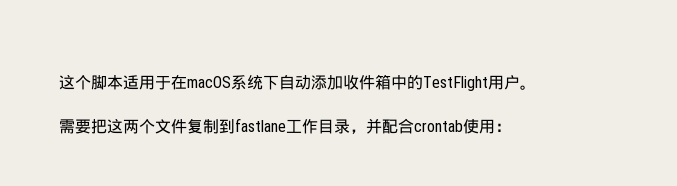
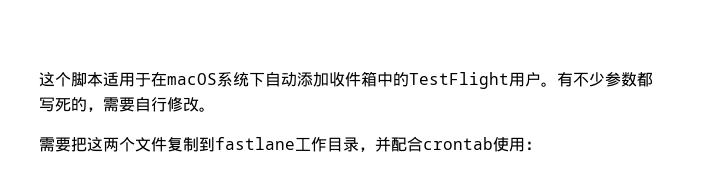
+ 有不少参数都写死的，需要自行修改。

